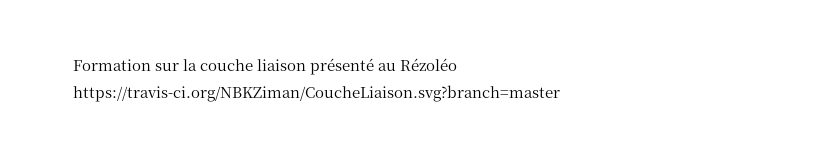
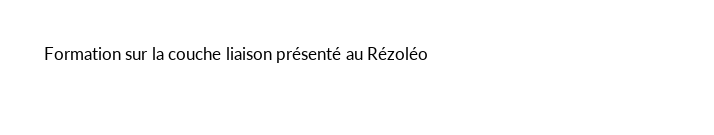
- https://travis-ci.org/NBKZiman/CoucheLiaison.svg?branch=master

